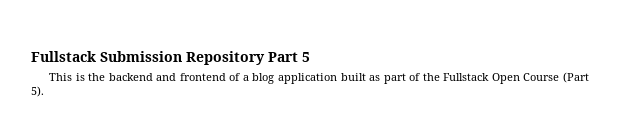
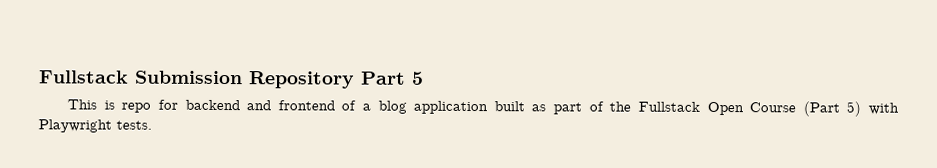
- This is the backend and frontend of a blog application built as part of the Fullstack Open Course (Part 5).
+ This is repo for backend and frontend of a blog application built as part of the Fullstack Open Course (Part 5) with Playwright tests.

